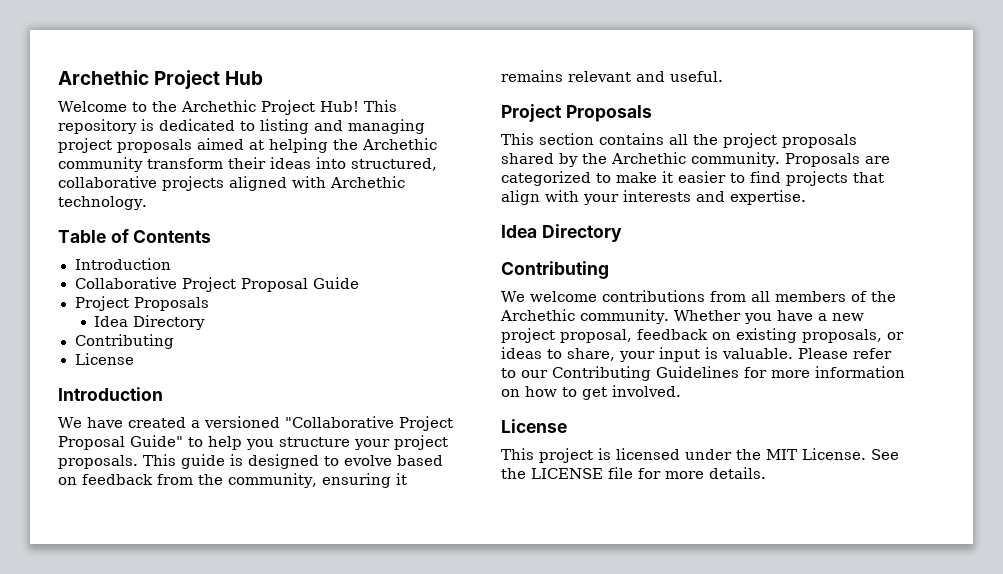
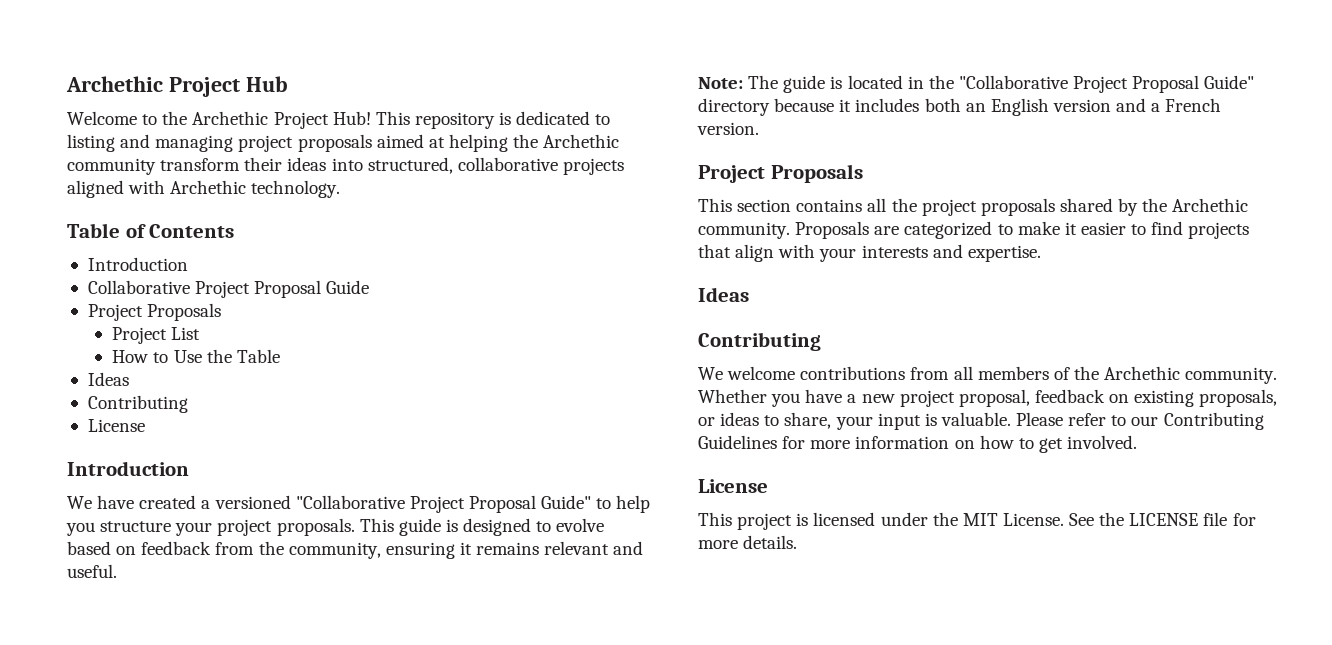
  Collaborative Project Proposal Guide
  Project Proposals
- Idea Directory
+ Project List
+ How to Use the Table
+ Ideas
+ Note: The guide is located in the "Collaborative Project Proposal Guide" directory because it includes both an English version and a French version.
  Proposals are categorized to make it easier to find projects that align with your interests and expertise.
- Idea Directory
+ Ideas

